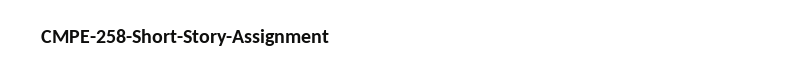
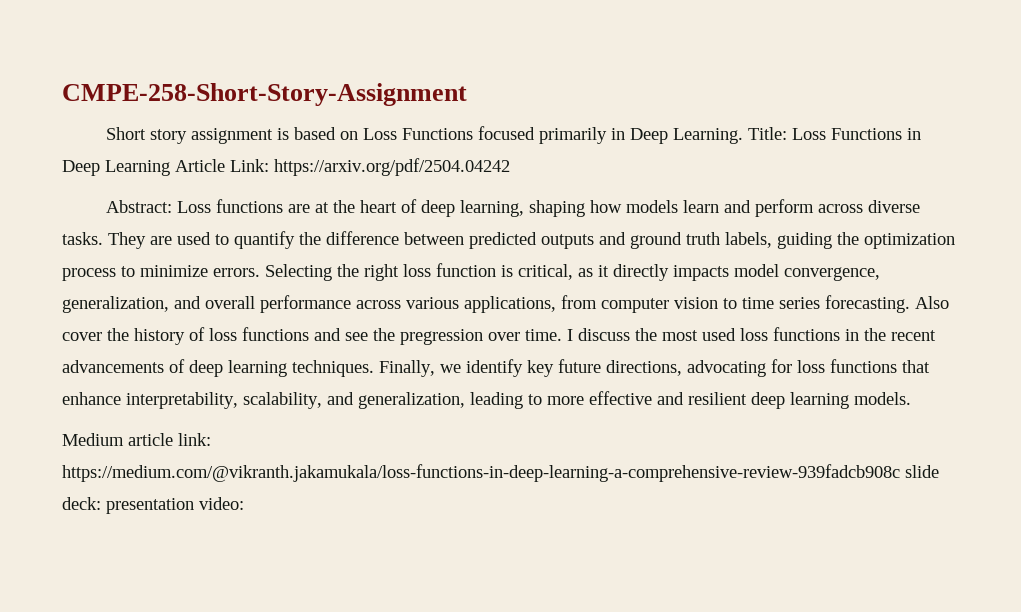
+ Short story assignment is based on Loss Functions focused primarily in Deep Learning. Title: Loss Functions in Deep Learning Article Link: https://arxiv.org/pdf/2504.04242
+ Abstract: Loss functions are at the heart of deep learning, shaping how models learn and perform across diverse tasks. They are used to quantify the difference between predicted outputs and ground truth labels, guiding the optimization process to minimize errors. Selecting the right loss function is critical, as it directly impacts model convergence, generalization, and overall performance across various applications, from computer vision to time series forecasting. Also cover the history of loss functions and see the pregression over time. I discuss the most used loss functions in the recent advancements of deep learning techniques. Finally, we identify key future directions, advocating for loss functions that enhance interpretability, scalability, and generalization, leading to more effective and resilient deep learning models.
+ Medium article link: https://medium.com/@vikranth.jakamukala/loss-functions-in-deep-learning-a-comprehensive-review-939fadcb908c slide deck: presentation video:

